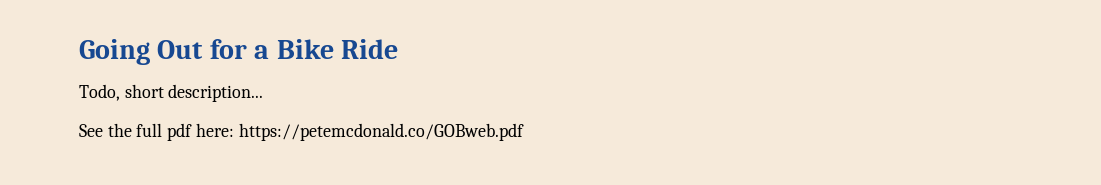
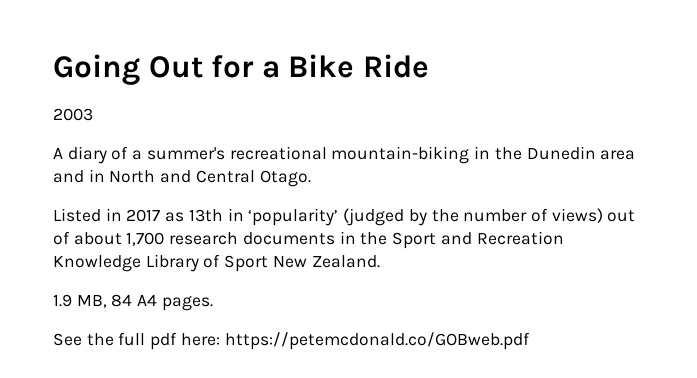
- Todo, short description...
+ 2003
+ A diary of a summer's recreational mountain-biking in the Dunedin area and in North and Central Otago.
+ Listed in 2017 as 13th in ‘popularity’ (judged by the number of views) out of about 1,700 research documents in the Sport and Recreation Knowledge Library of Sport New Zealand.
+ 1.9 MB, 84 A4 pages.

